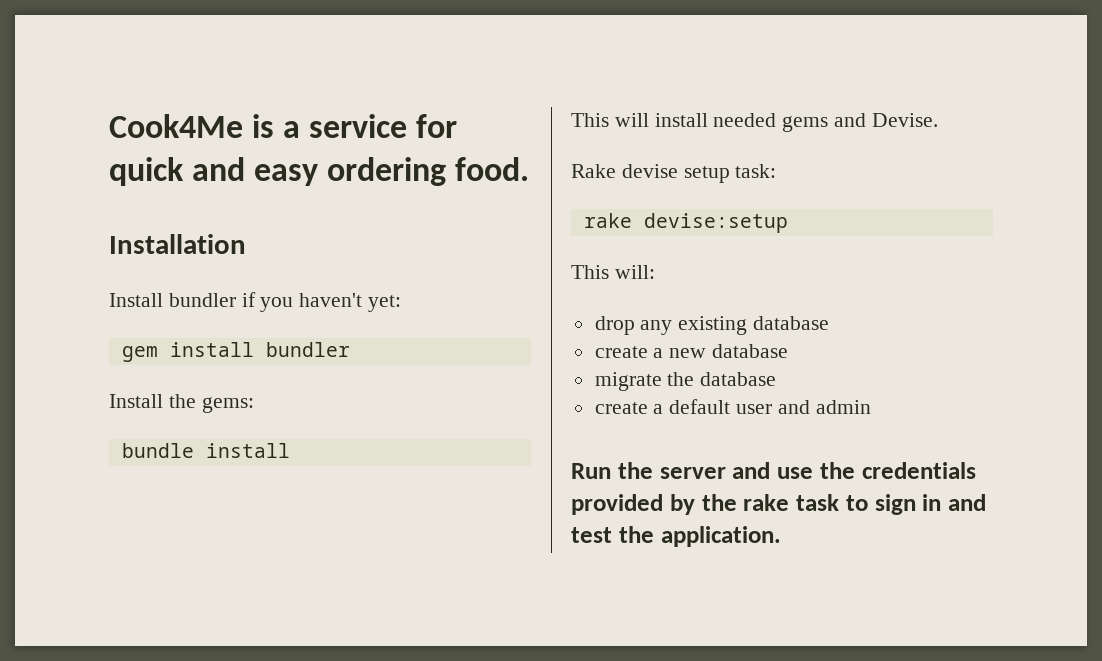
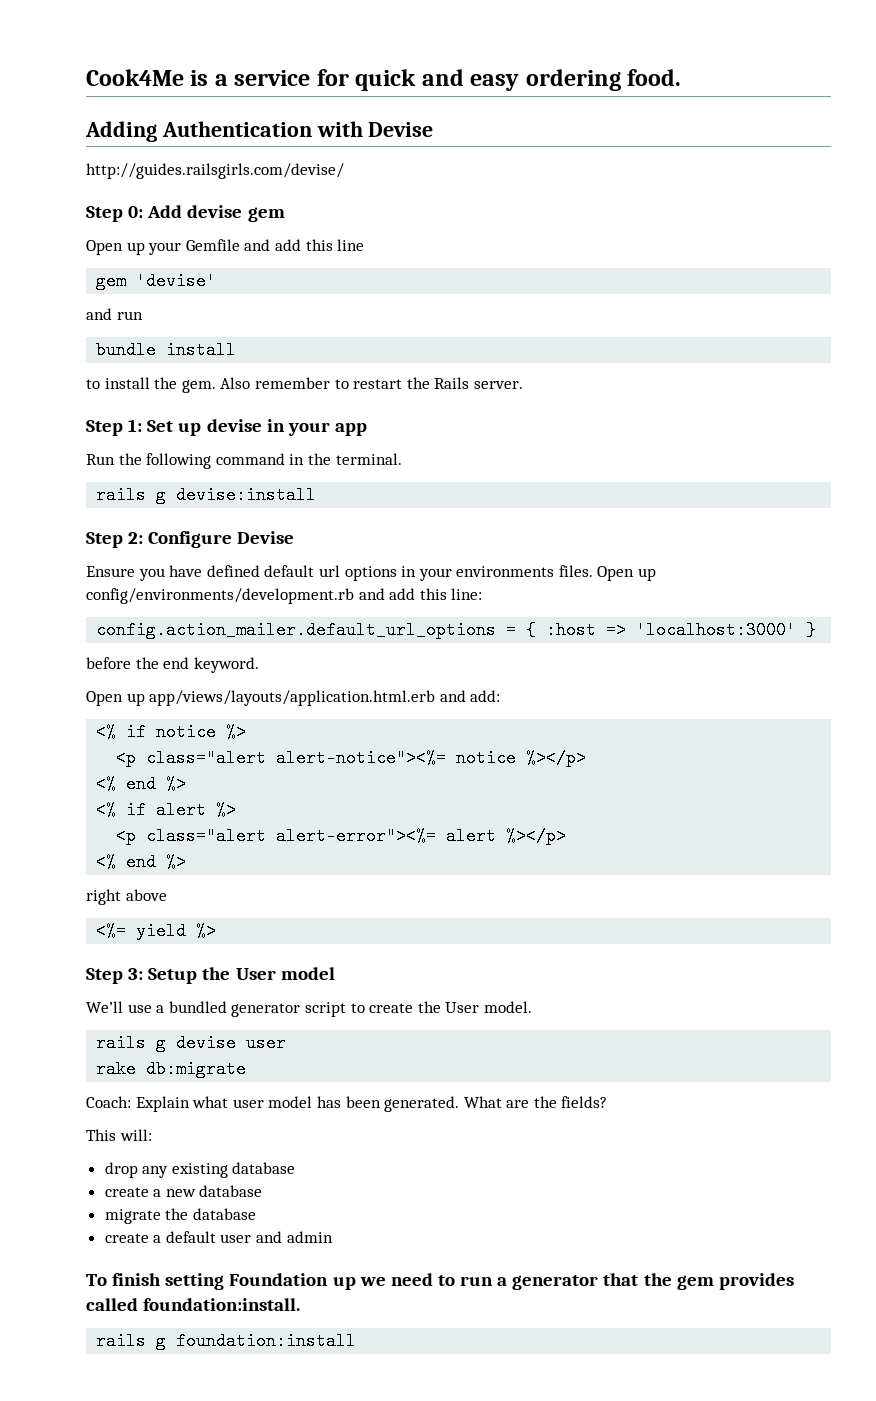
- Installation
- Install bundler if you haven't yet:
- gem install bundler
- Install the gems:
+ Adding Authentication with Devise
+ http://guides.railsgirls.com/devise/
+ Step 0: Add devise gem
+ Open up your Gemfile and add this line
+ gem 'devise'
+ and run
  bundle install
- This will install needed gems and Devise.
- Rake devise setup task:
- rake devise:setup
+ to install the gem. Also remember to restart the Rails server.
+ Step 1: Set up devise in your app
+ Run the following command in the terminal.
+ rails g devise:install
+ Step 2: Configure Devise
+ Ensure you have defined default url options in your environments files. Open up config/environments/development.rb and add this line:
+ config.action_mailer.default_url_options = { :host => 'localhost:3000' }
+ before the end keyword.
+ Open up app/views/layouts/application.html.erb and add:
+ <% if notice %>
+ <p class="alert alert-notice"><%= notice %></p>
+ <% end %>
+ <% if alert %>
+ <p class="alert alert-error"><%= alert %></p>
+ <% end %>
+ right above
+ <%= yield %>
+ Step 3: Setup the User model
+ We’ll use a bundled generator script to create the User model.
+ rails g devise user
+ rake db:migrate
+ Coach: Explain what user model has been generated. What are the fields?
- Run the server and use the credentials provided by the rake task to sign in and test the application.
+ To finish setting Foundation up we need to run a generator that the gem provides called foundation:install.
+ rails g foundation:install

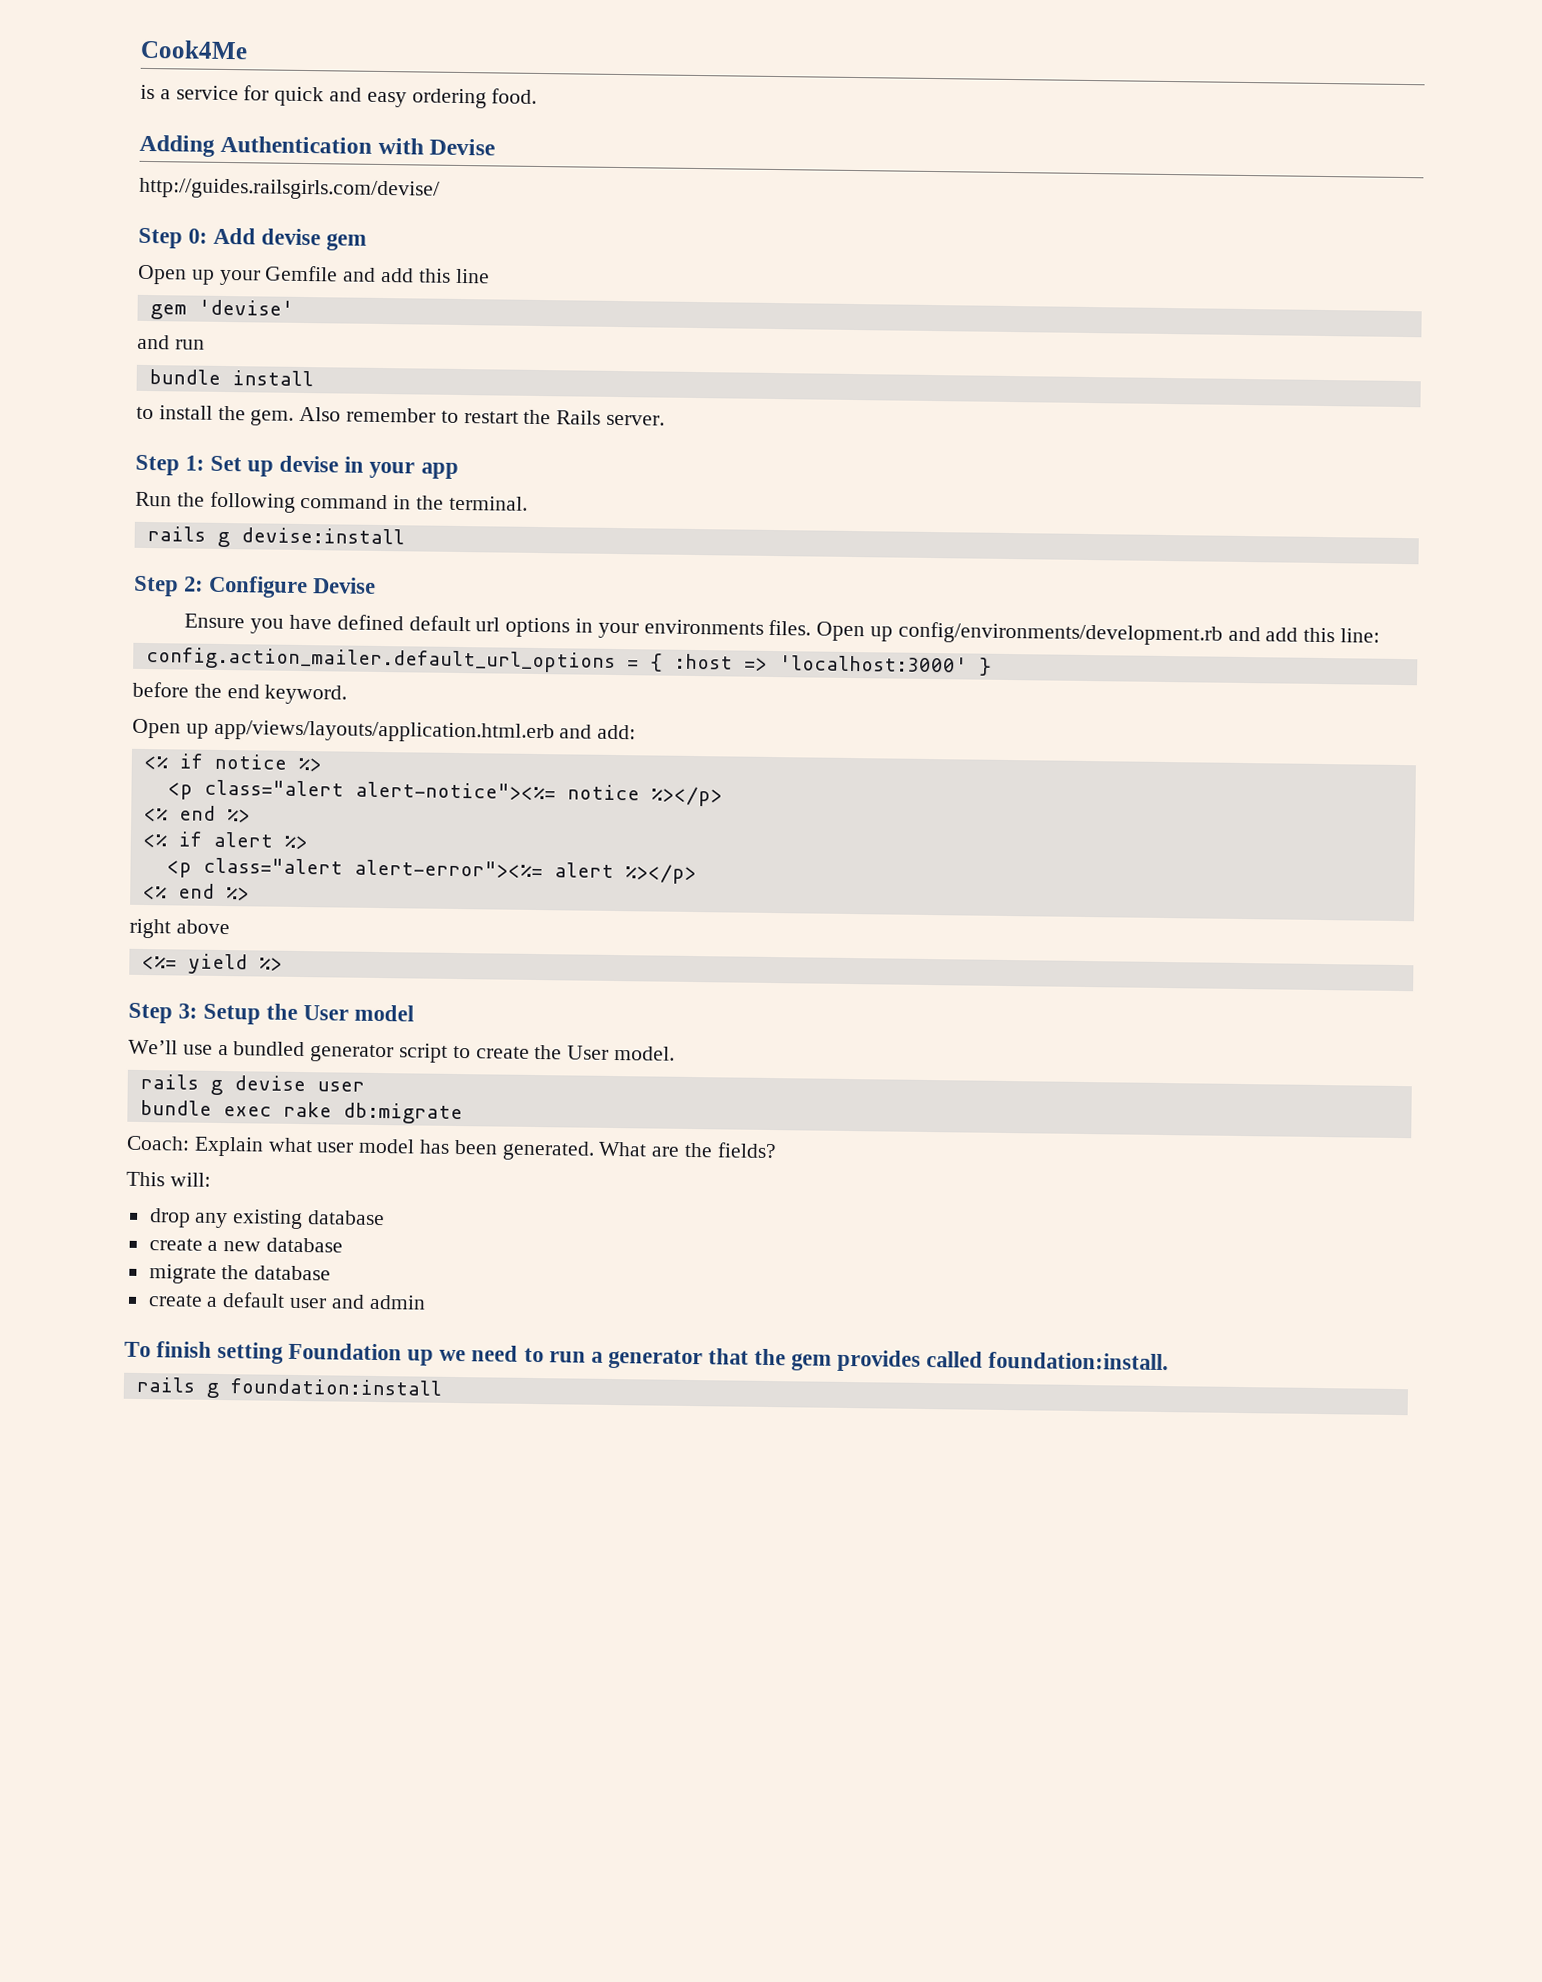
- Cook4Me is a service for quick and easy ordering food.
+ Cook4Me
+ is a service for quick and easy ordering food.
- rake db:migrate
+ bundle exec rake db:migrate

